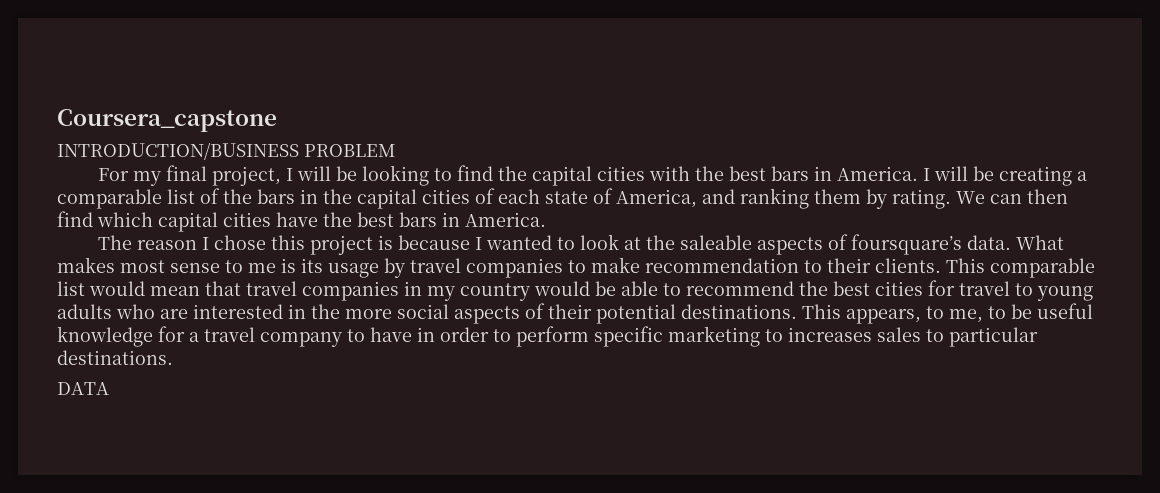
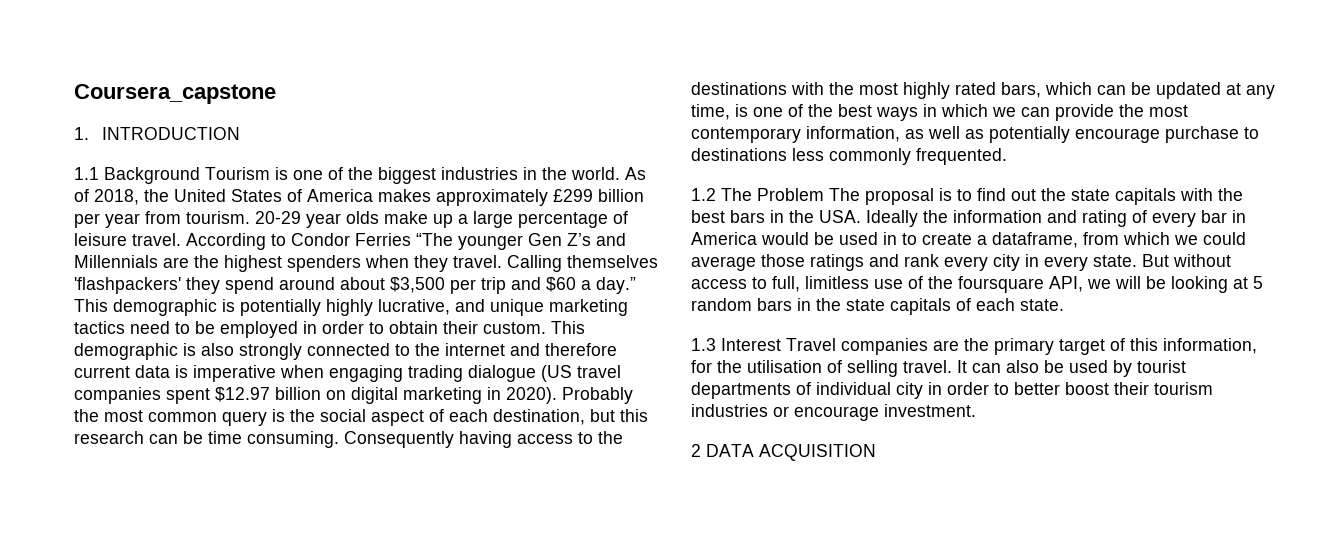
- INTRODUCTION/BUSINESS PROBLEM
- For my final project, I will be looking to find the capital cities with the best bars in America. I will be creating a comparable list of the bars in the capital cities of each state of America, and ranking them by rating. We can then find which capital cities have the best bars in America.
- The reason I chose this project is because I wanted to look at the saleable aspects of foursquare’s data. What makes most sense to me is its usage by travel companies to make recommendation to their clients. This comparable list would mean that travel companies in my country would be able to recommend the best cities for travel to young adults who are interested in the more social aspects of their potential destinations. This appears, to me, to be useful knowledge for a travel company to have in order to perform specific marketing to increases sales to particular destinations.
- DATA
+ 1. INTRODUCTION
+ 1.1 Background Tourism is one of the biggest industries in the world. As of 2018, the United States of America makes approximately £299 billion per year from tourism. 20-29 year olds make up a large percentage of leisure travel. According to Condor Ferries “The younger Gen Z’s and Millennials are the highest spenders when they travel. Calling themselves 'flashpackers' they spend around about $3,500 per trip and $60 a day.” This demographic is potentially highly lucrative, and unique marketing tactics need to be employed in order to obtain their custom. This demographic is also strongly connected to the internet and therefore current data is imperative when engaging trading dialogue (US travel companies spent $12.97 billion on digital marketing in 2020). Probably the most common query is the social aspect of each destination, but this research can be time consuming. Consequently having access to the destinations with the most highly rated bars, which can be updated at any time, is one of the best ways in which we can provide the most contemporary information, as well as potentially encourage purchase to destinations less commonly frequented.
+ 1.2 The Problem The proposal is to find out the state capitals with the best bars in the USA. Ideally the information and rating of every bar in America would be used in to create a dataframe, from which we could average those ratings and rank every city in every state. But without access to full, limitless use of the foursquare API, we will be looking at 5 random bars in the state capitals of each state.
+ 1.3 Interest Travel companies are the primary target of this information, for the utilisation of selling travel. It can also be used by tourist departments of individual city in order to better boost their tourism industries or encourage investment.
+ 2 DATA ACQUISITION

